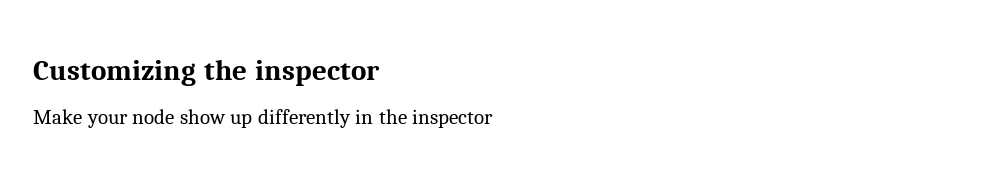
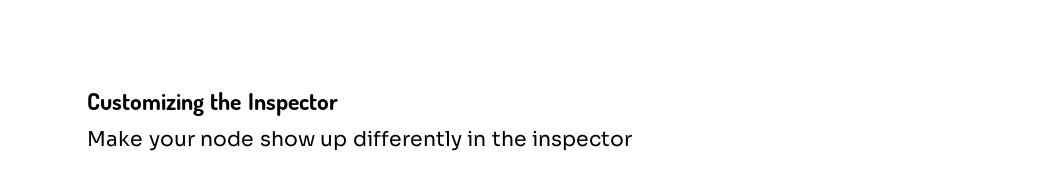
- Customizing the inspector
+ Customizing the Inspector

